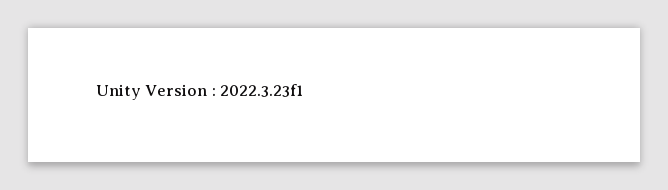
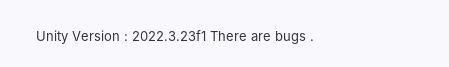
- Unity Version : 2022.3.23f1
+ Unity Version : 2022.3.23f1 There are bugs .

